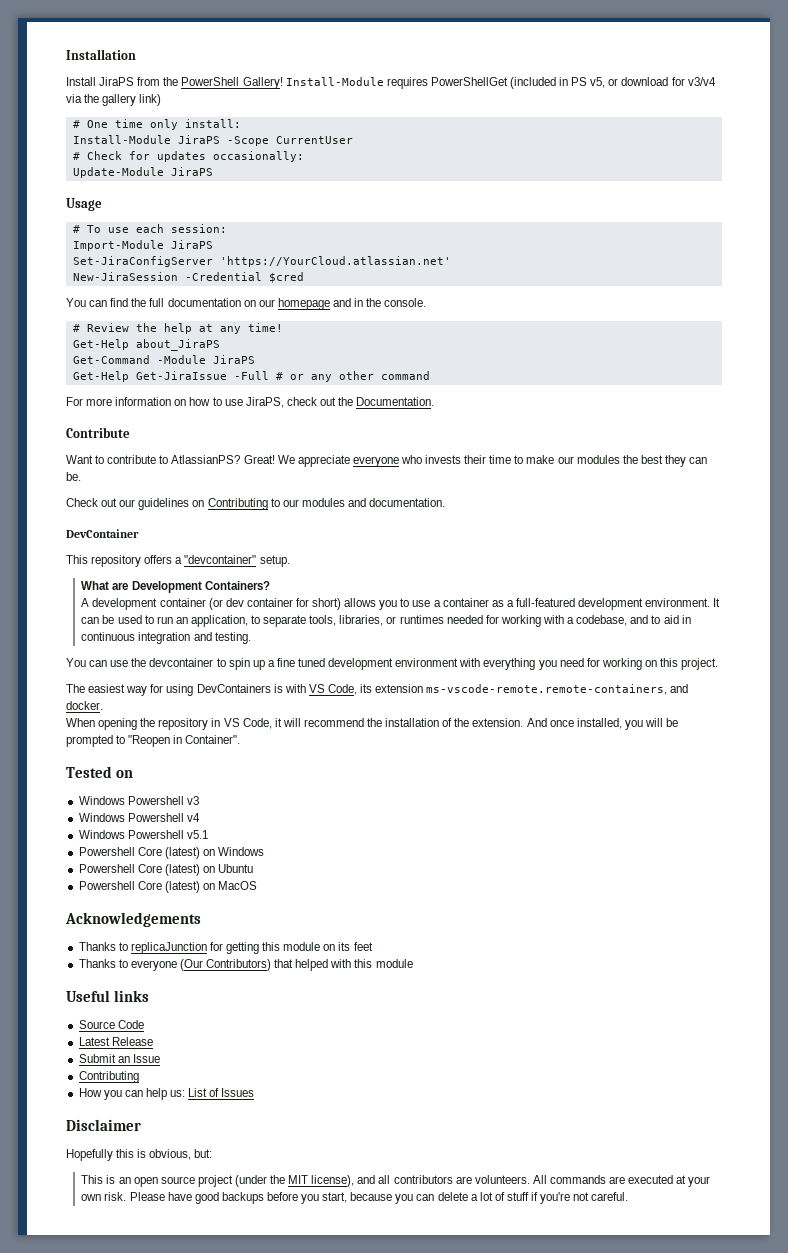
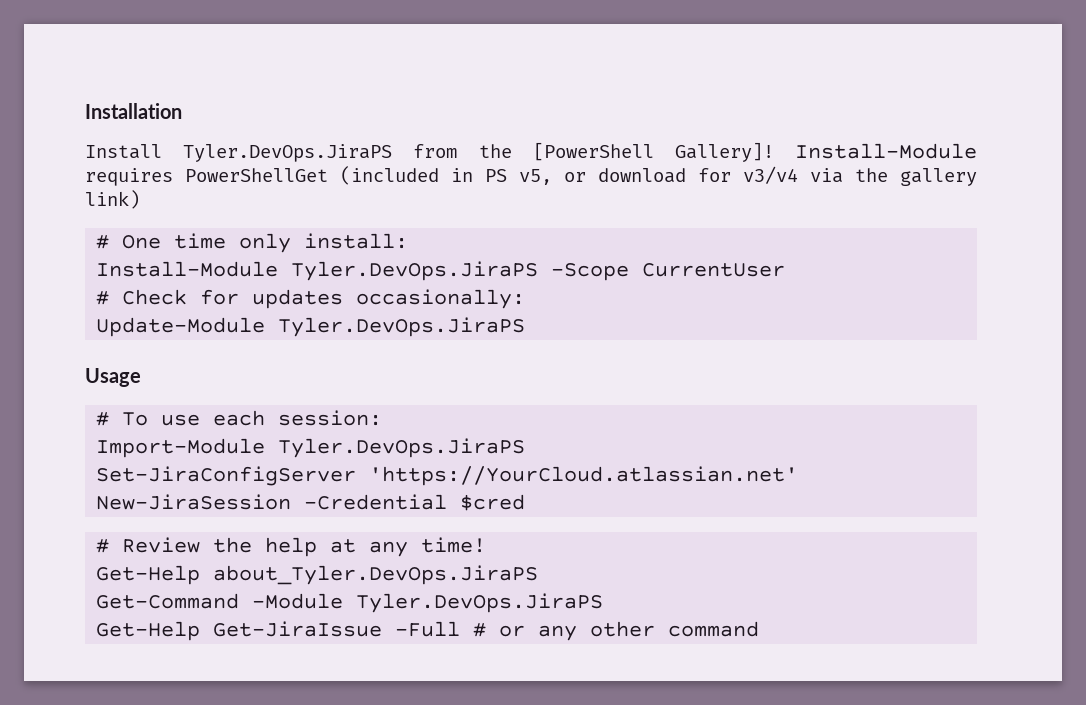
- Install JiraPS from the PowerShell Gallery!
+ Install Tyler.DevOps.JiraPS from the [PowerShell Gallery]!
- Install-Module JiraPS -Scope CurrentUser
+ Install-Module Tyler.DevOps.JiraPS -Scope CurrentUser
- Update-Module JiraPS
+ Update-Module Tyler.DevOps.JiraPS
- Import-Module JiraPS
+ Import-Module Tyler.DevOps.JiraPS
- You can find the full documentation on our homepage and in the console.
- Get-Help about_JiraPS
+ Get-Help about_Tyler.DevOps.JiraPS
- Get-Command -Module JiraPS
+ Get-Command -Module Tyler.DevOps.JiraPS
- For more information on how to use JiraPS, check out the Documentation.
- Contribute
- Want to contribute to AtlassianPS? Great! We appreciate everyone who invests their time to make our modules the best they can be.
- Check out our guidelines on Contributing to our modules and documentation.
- DevContainer
- This repository offers a "devcontainer" setup.
- What are Development Containers?
- A development container (or dev container for short) allows you to use a container as a full-featured development environment. It can be used to run an application, to separate tools, libraries, or runtimes needed for working with a codebase, and to aid in continuous integration and testing.
- You can use the devcontainer to spin up a fine tuned development environment with everything you need for working on this project.
- The easiest way for using DevContainers is with VS Code, its extension ms-vscode-remote.remote-containers, and docker.
- When opening the repository in VS Code, it will recommend the installation of the extension. And once installed, you will be prompted to "Reopen in Container".
- Tested on
- Windows Powershell v3
- Windows Powershell v4
- Windows Powershell v5.1
- Powershell Core (latest) on Windows
- Powershell Core (latest) on Ubuntu
- Powershell Core (latest) on MacOS
- Acknowledgements
- Thanks to replicaJunction for getting this module on its feet
- Thanks to everyone (Our Contributors) that helped with this module
- Useful links
- Source Code
- Latest Release
- Submit an Issue
- Contributing
- How you can help us: List of Issues
- Disclaimer
- Hopefully this is obvious, but:
- This is an open source project (under the MIT license), and all contributors are volunteers. All commands are executed at your own risk. Please have good backups before you start, because you can delete a lot of stuff if you're not careful.

